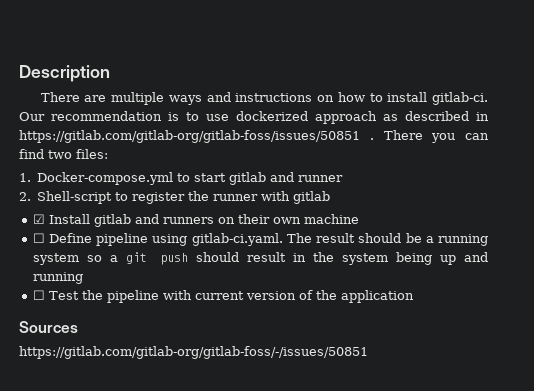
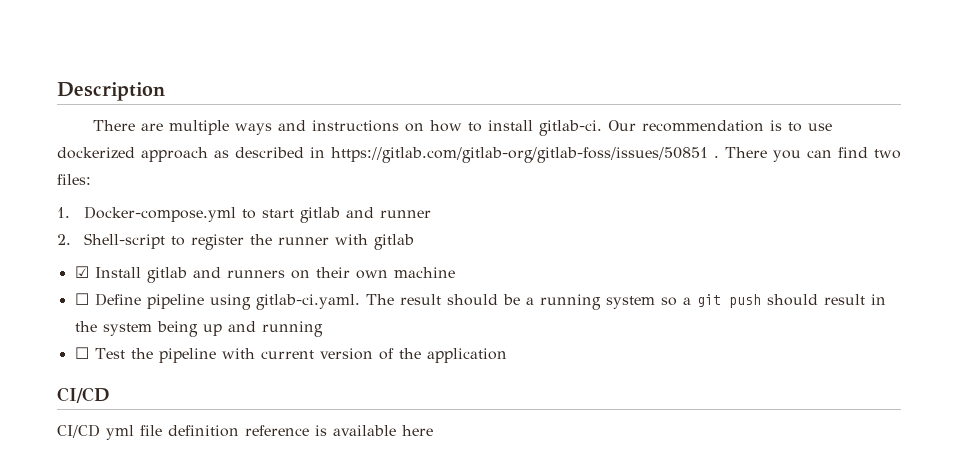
  ☐ Test the pipeline with current version of the application
- Sources
- https://gitlab.com/gitlab-org/gitlab-foss/-/issues/50851
+ CI/CD
+ CI/CD yml file definition reference is available here

